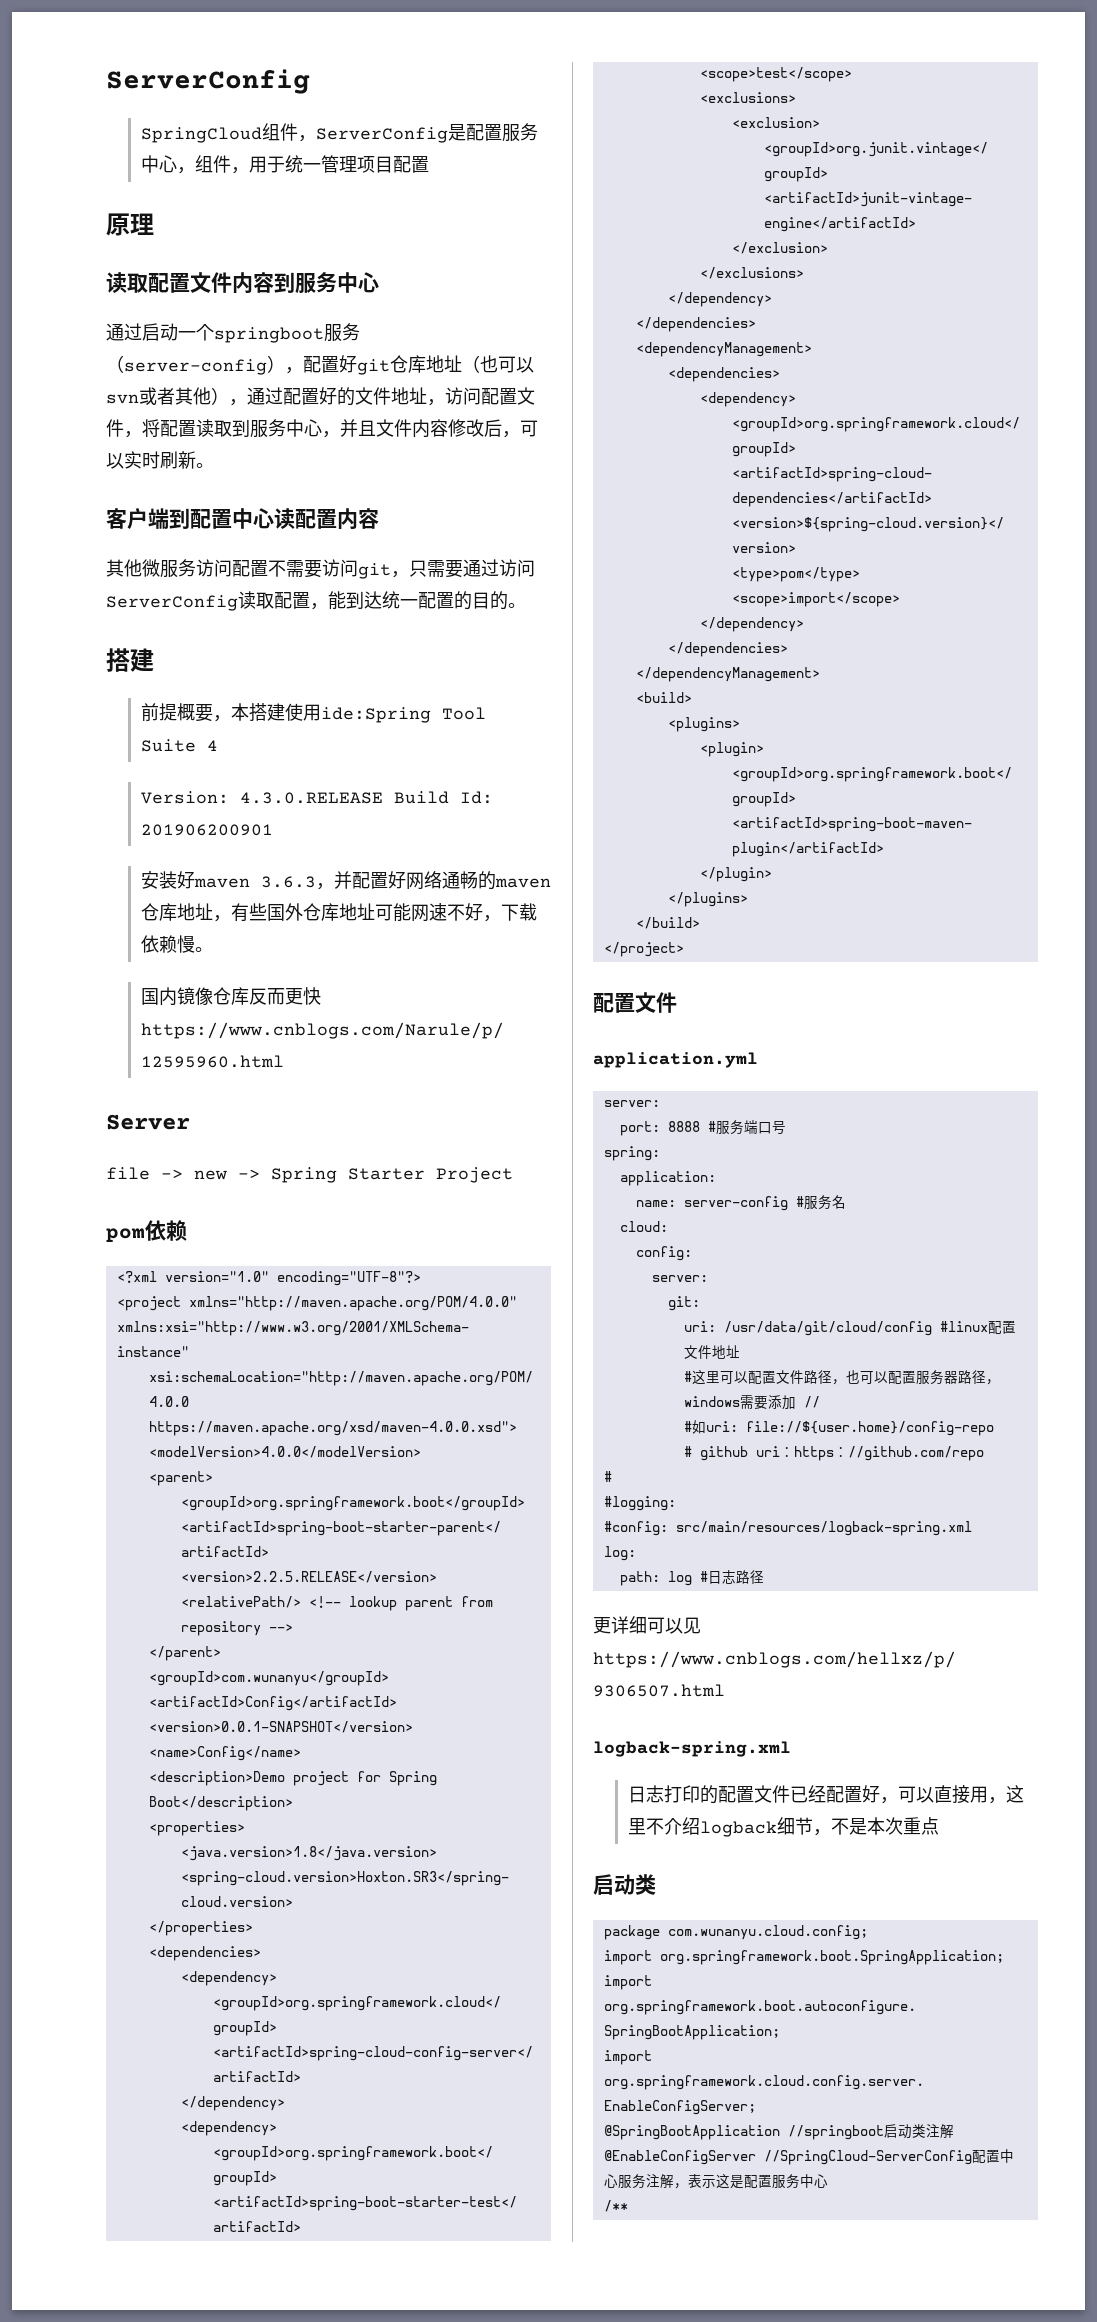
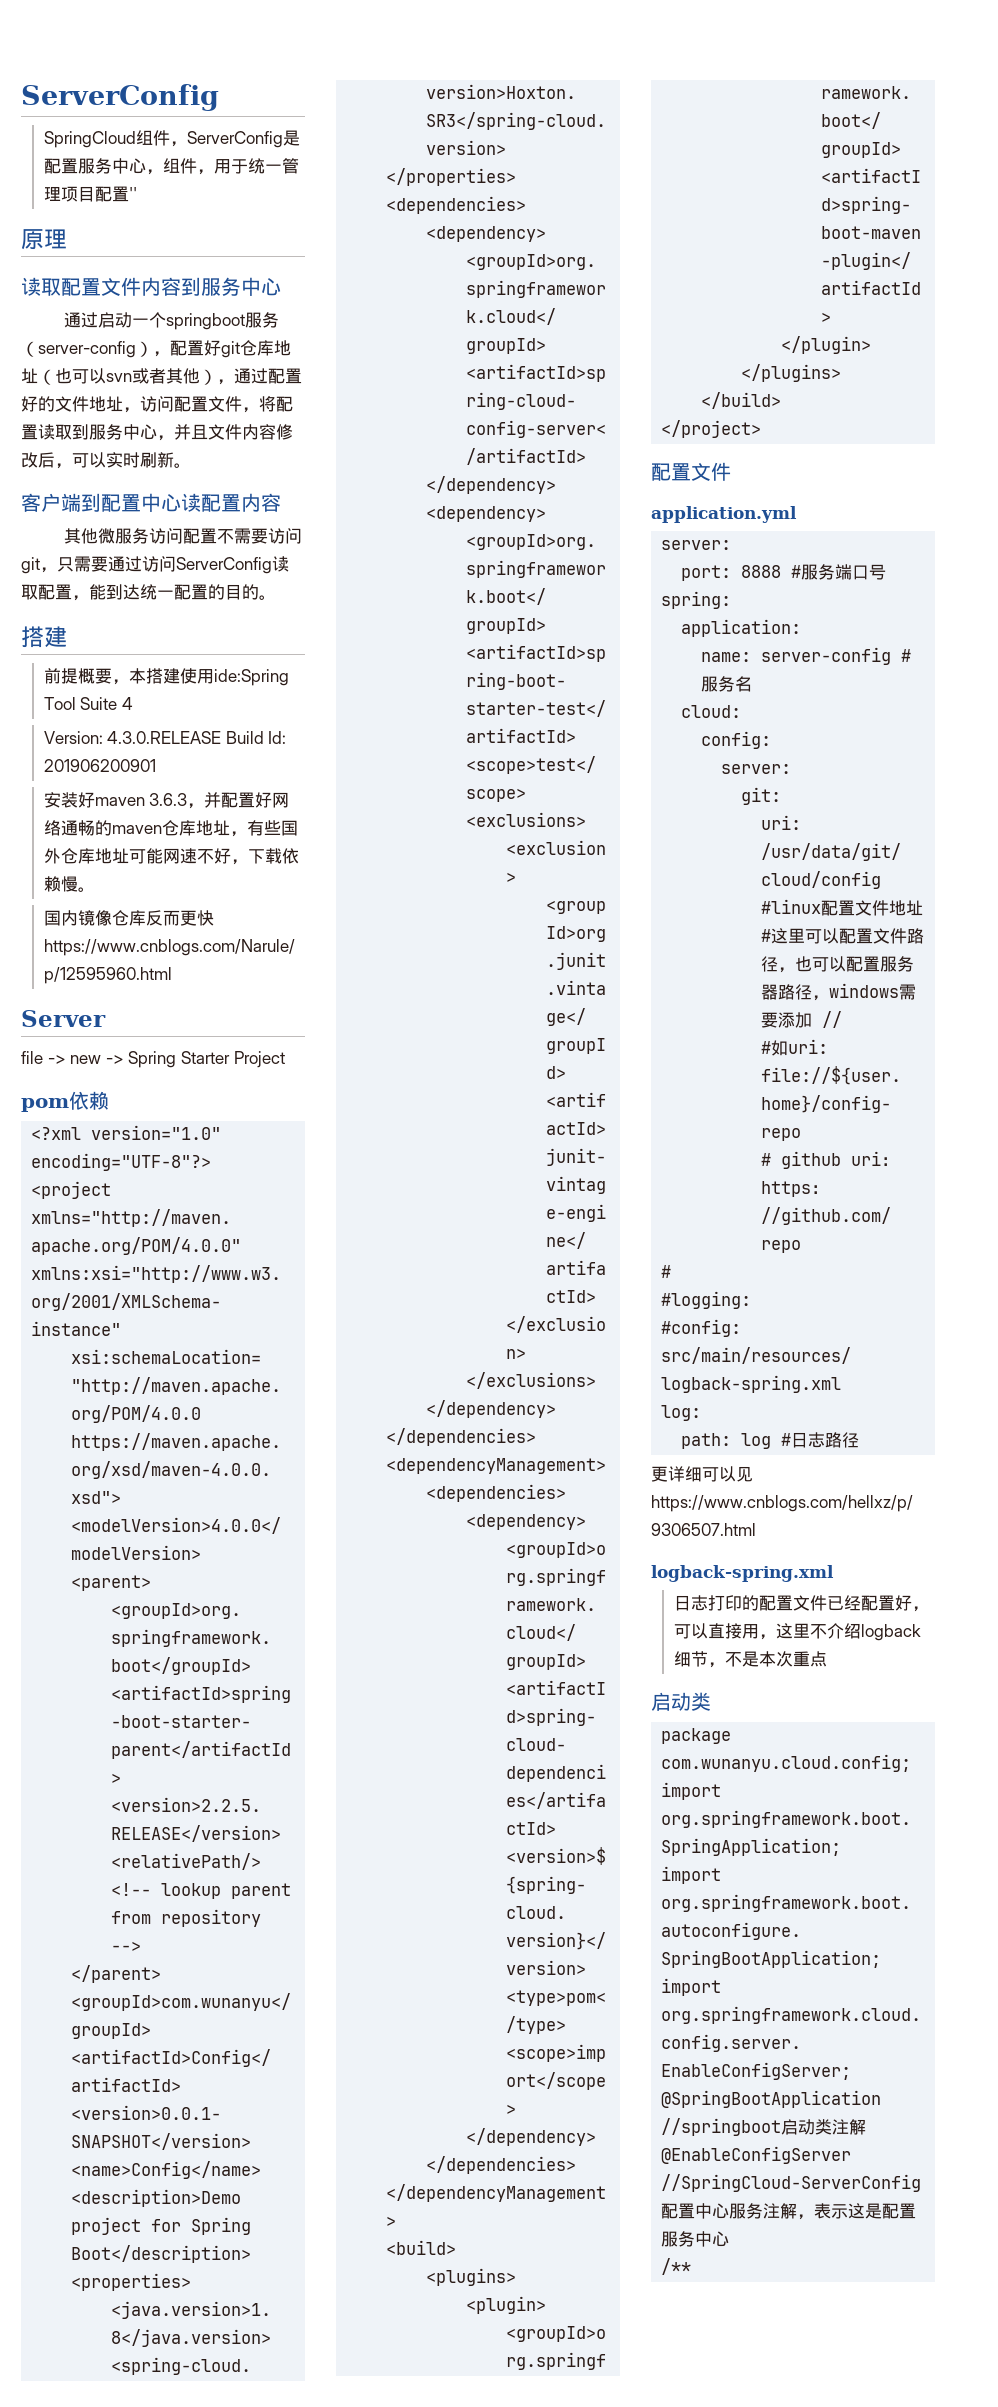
- SpringCloud组件，ServerConfig是配置服务中心，组件，用于统一管理项目配置
+ SpringCloud组件，ServerConfig是配置服务中心，组件，用于统一管理项目配置''

